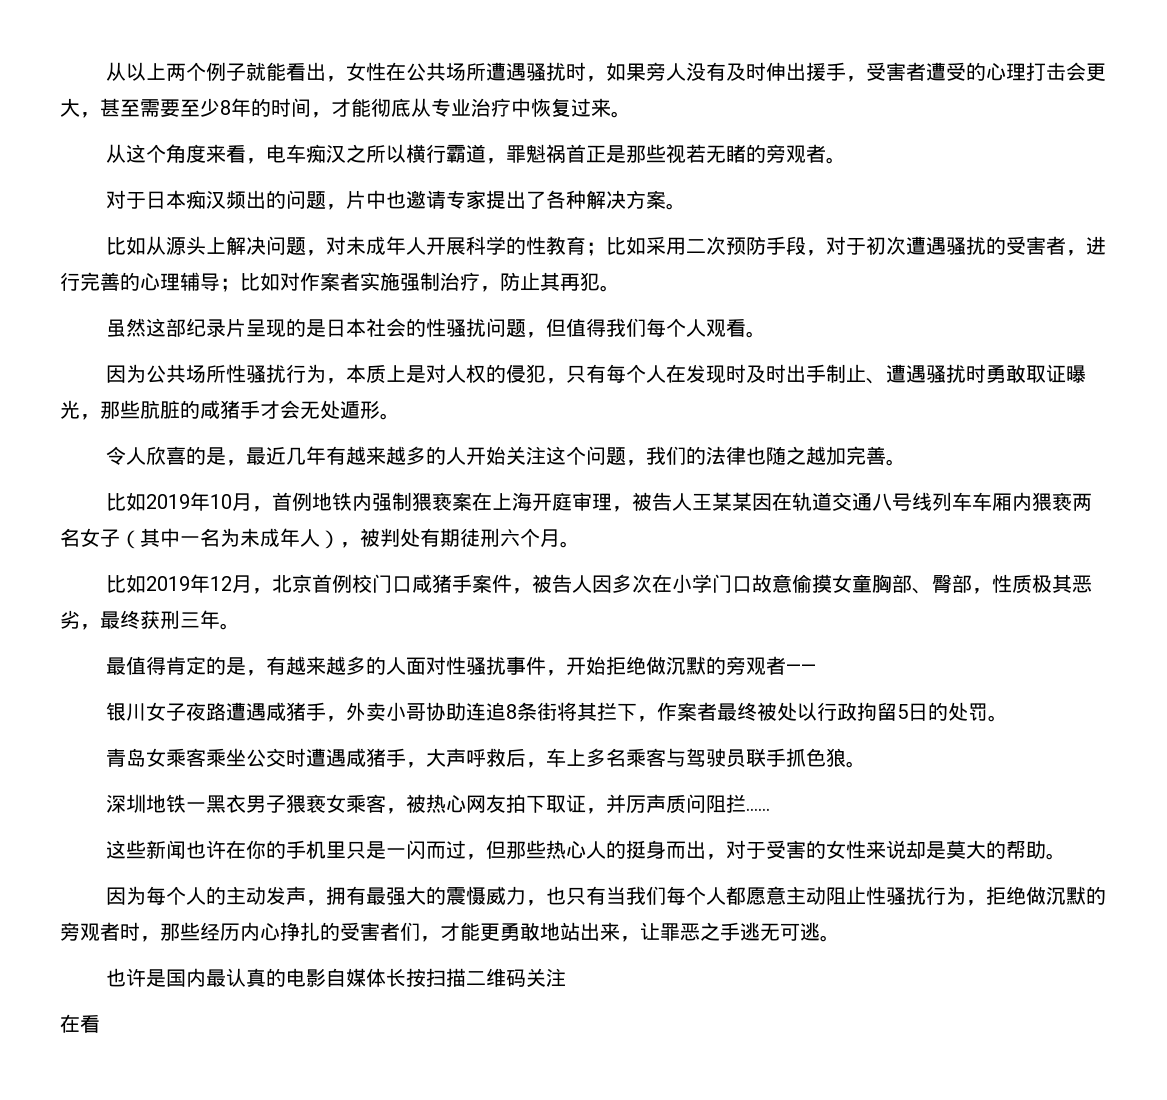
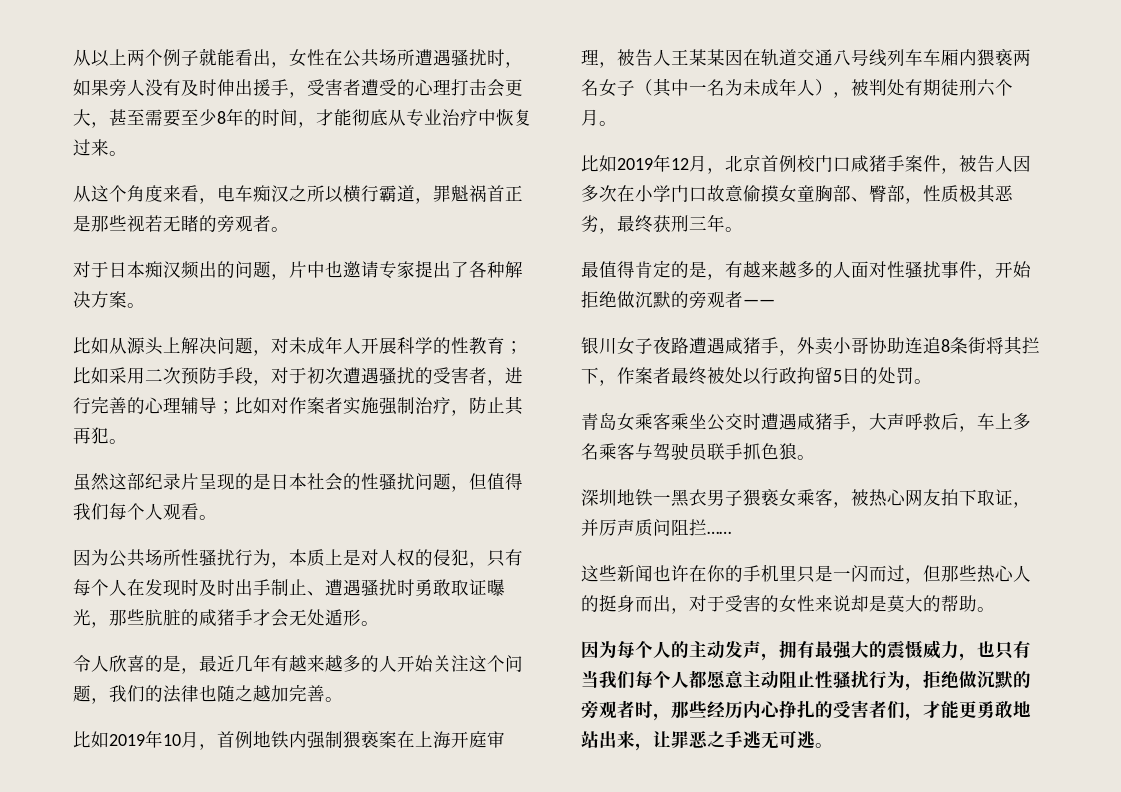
- 也许是国内最认真的电影自媒体长按扫描二维码关注
- 在看

